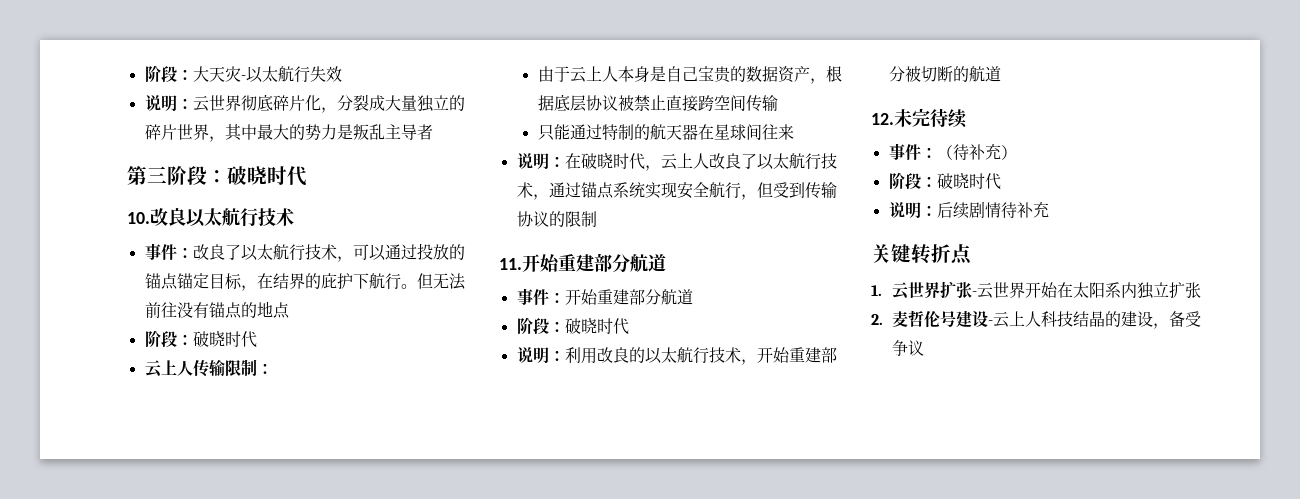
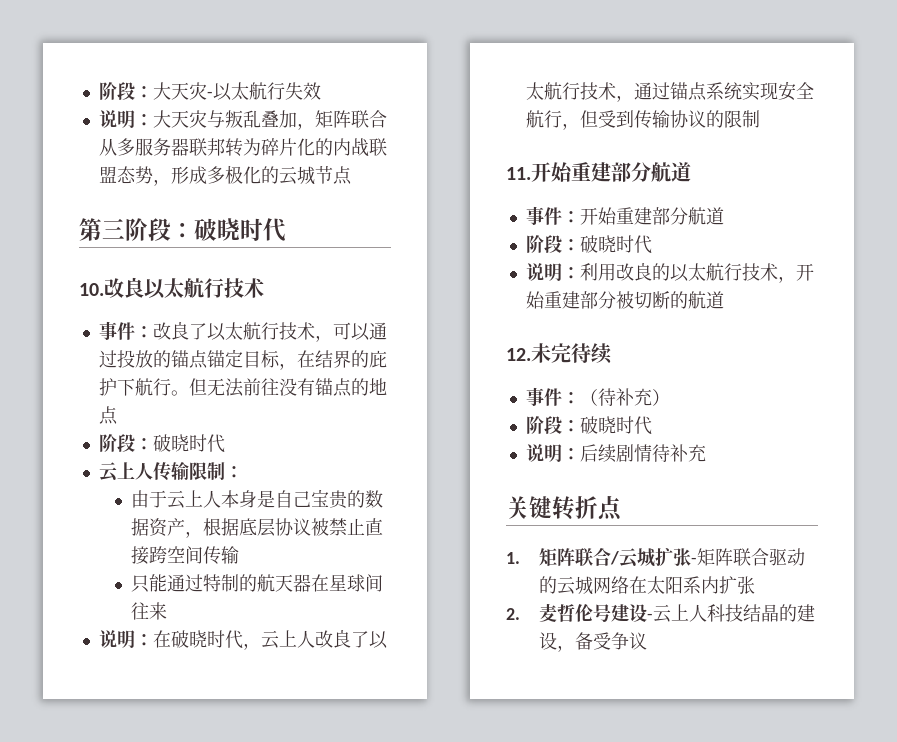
- 说明：云世界彻底碎片化，分裂成大量独立的碎片世界，其中最大的势力是叛乱主导者
+ 说明：大天灾与叛乱叠加，矩阵联合从多服务器联邦转为碎片化的内战联盟态势，形成多极化的云城节点
- 1.云世界扩张-云世界开始在太阳系内独立扩张
+ 1.矩阵联合/云城扩张-矩阵联合驱动的云城网络在太阳系内扩张

